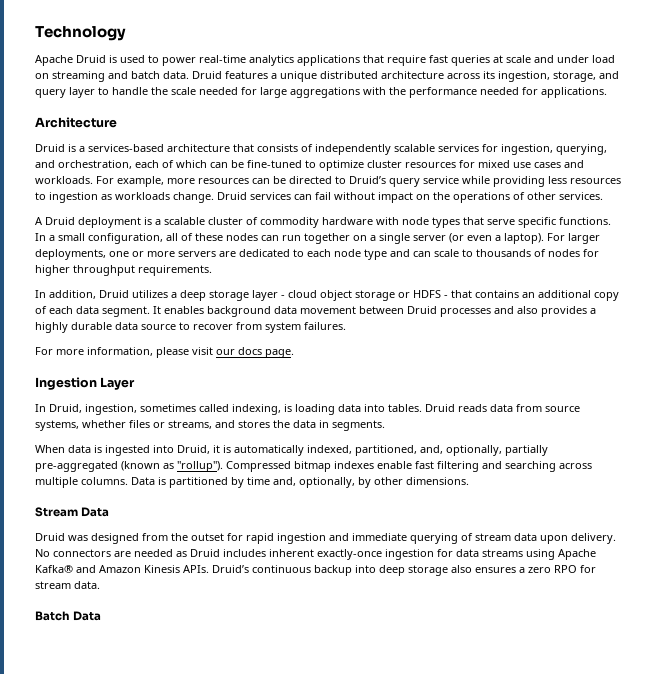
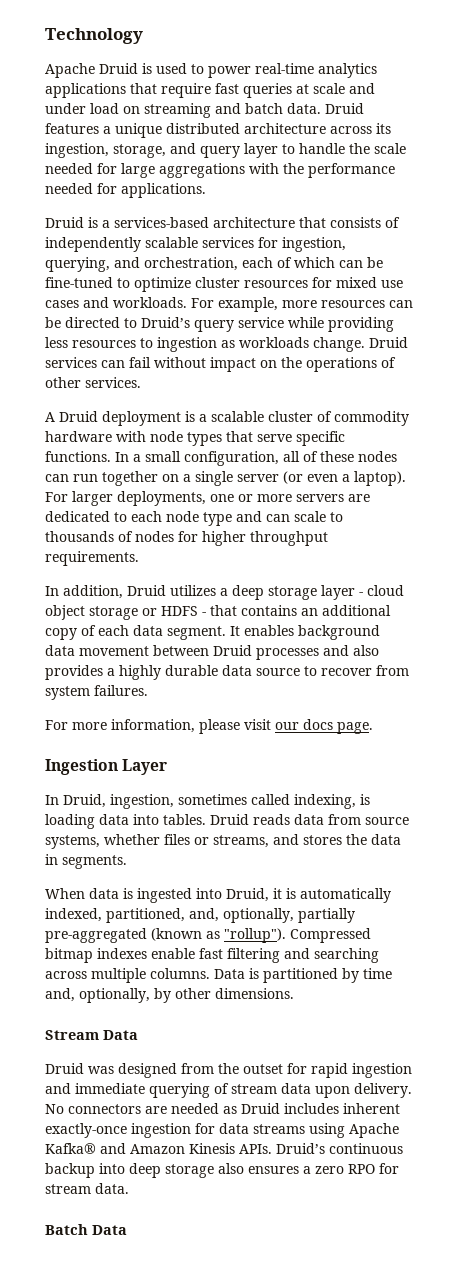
- Architecture

